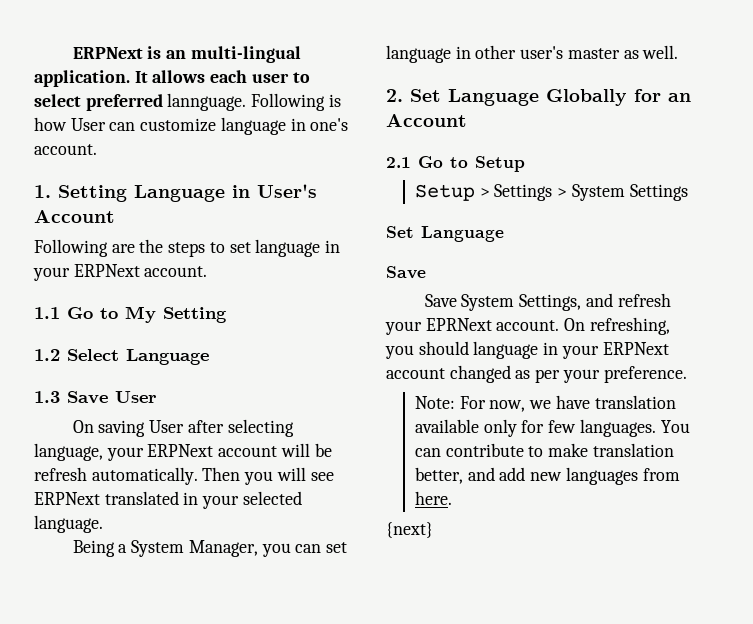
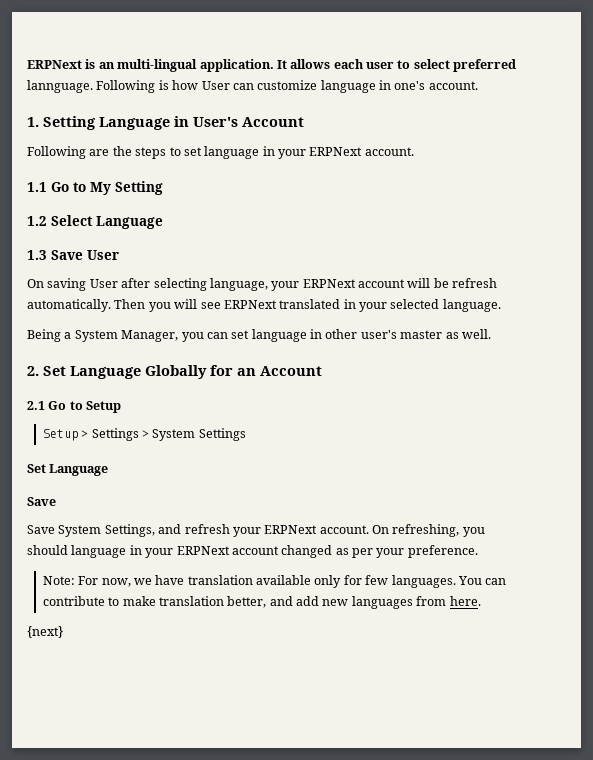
- Save System Settings, and refresh your EPRNext account.
+ Save System Settings, and refresh your ERPNext account.

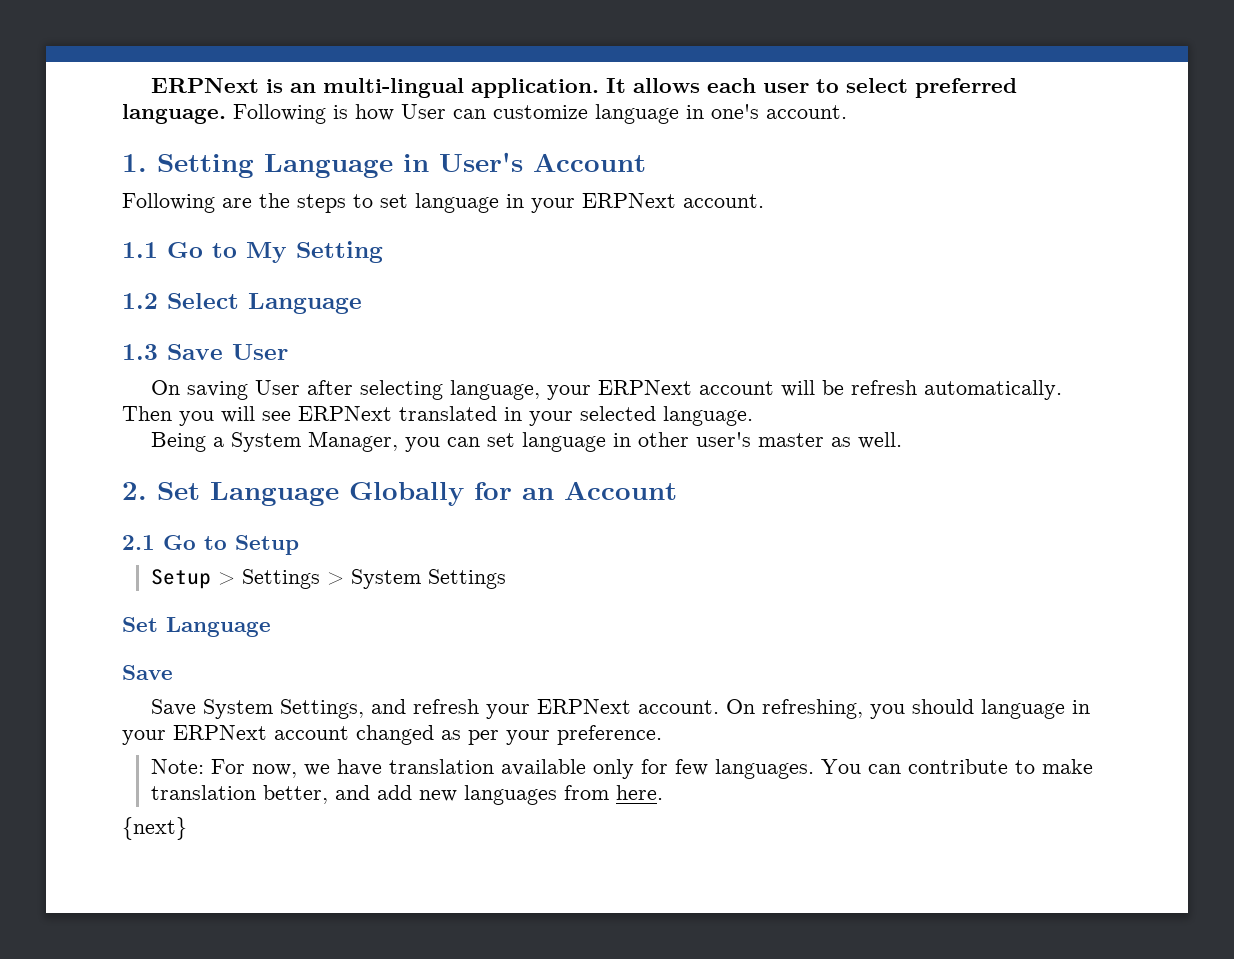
- It allows each user to select preferred lannguage.
+ It allows each user to select preferred language.

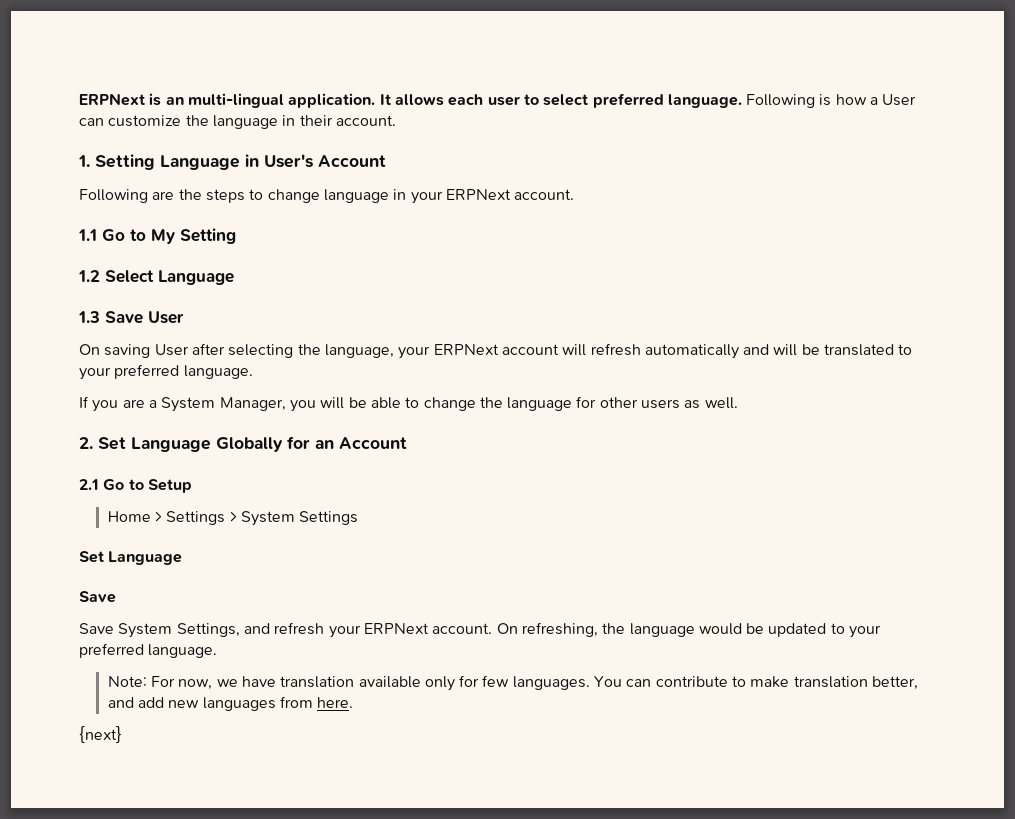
- Following is how User can customize language in one's account.
+ Following is how a User can customize the language in their account.
- Following are the steps to set language in your ERPNext account.
+ Following are the steps to change language in your ERPNext account.
- On saving User after selecting language, your ERPNext account will be refresh automatically. Then you will see ERPNext translated in your selected language.
- Being a System Manager, you can set language in other user's master as well.
+ On saving User after selecting the language, your ERPNext account will refresh automatically and will be translated to your preferred language.
+ If you are a System Manager, you will be able to change the language for other users as well.
- Setup > Settings > System Settings
+ Home > Settings > System Settings
- On refreshing, you should language in your ERPNext account changed as per your preference.
+ On refreshing, the language would be updated to your preferred language.

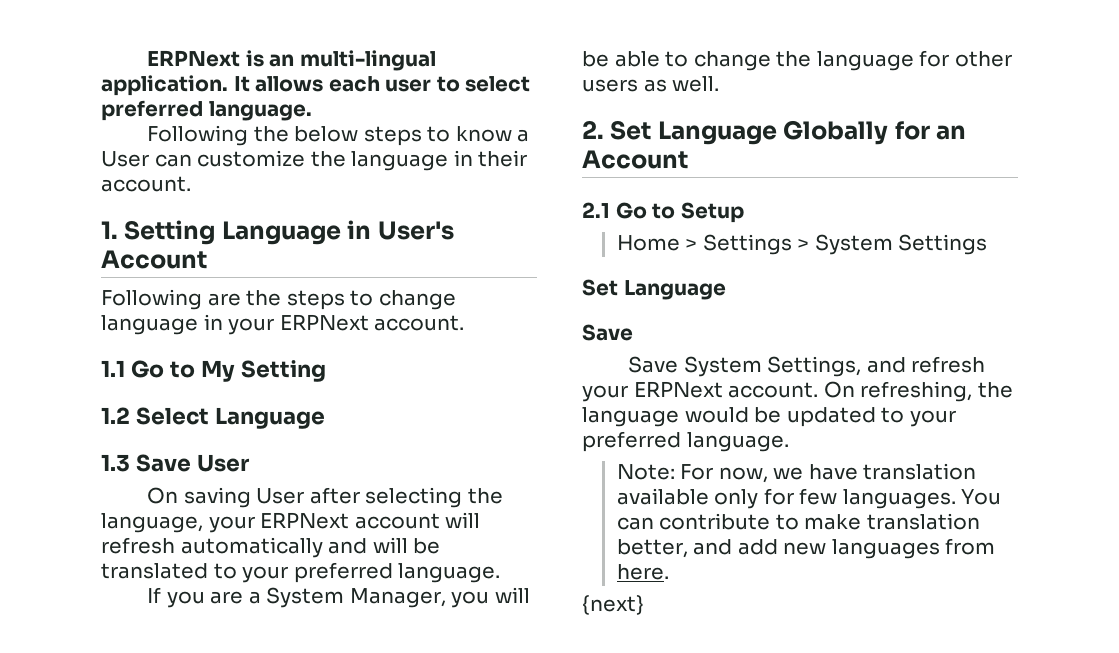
- It allows each user to select preferred language. Following is how a User can customize the language in their account.
+ It allows each user to select preferred language.
+ Following the below steps to know a User can customize the language in their account.

